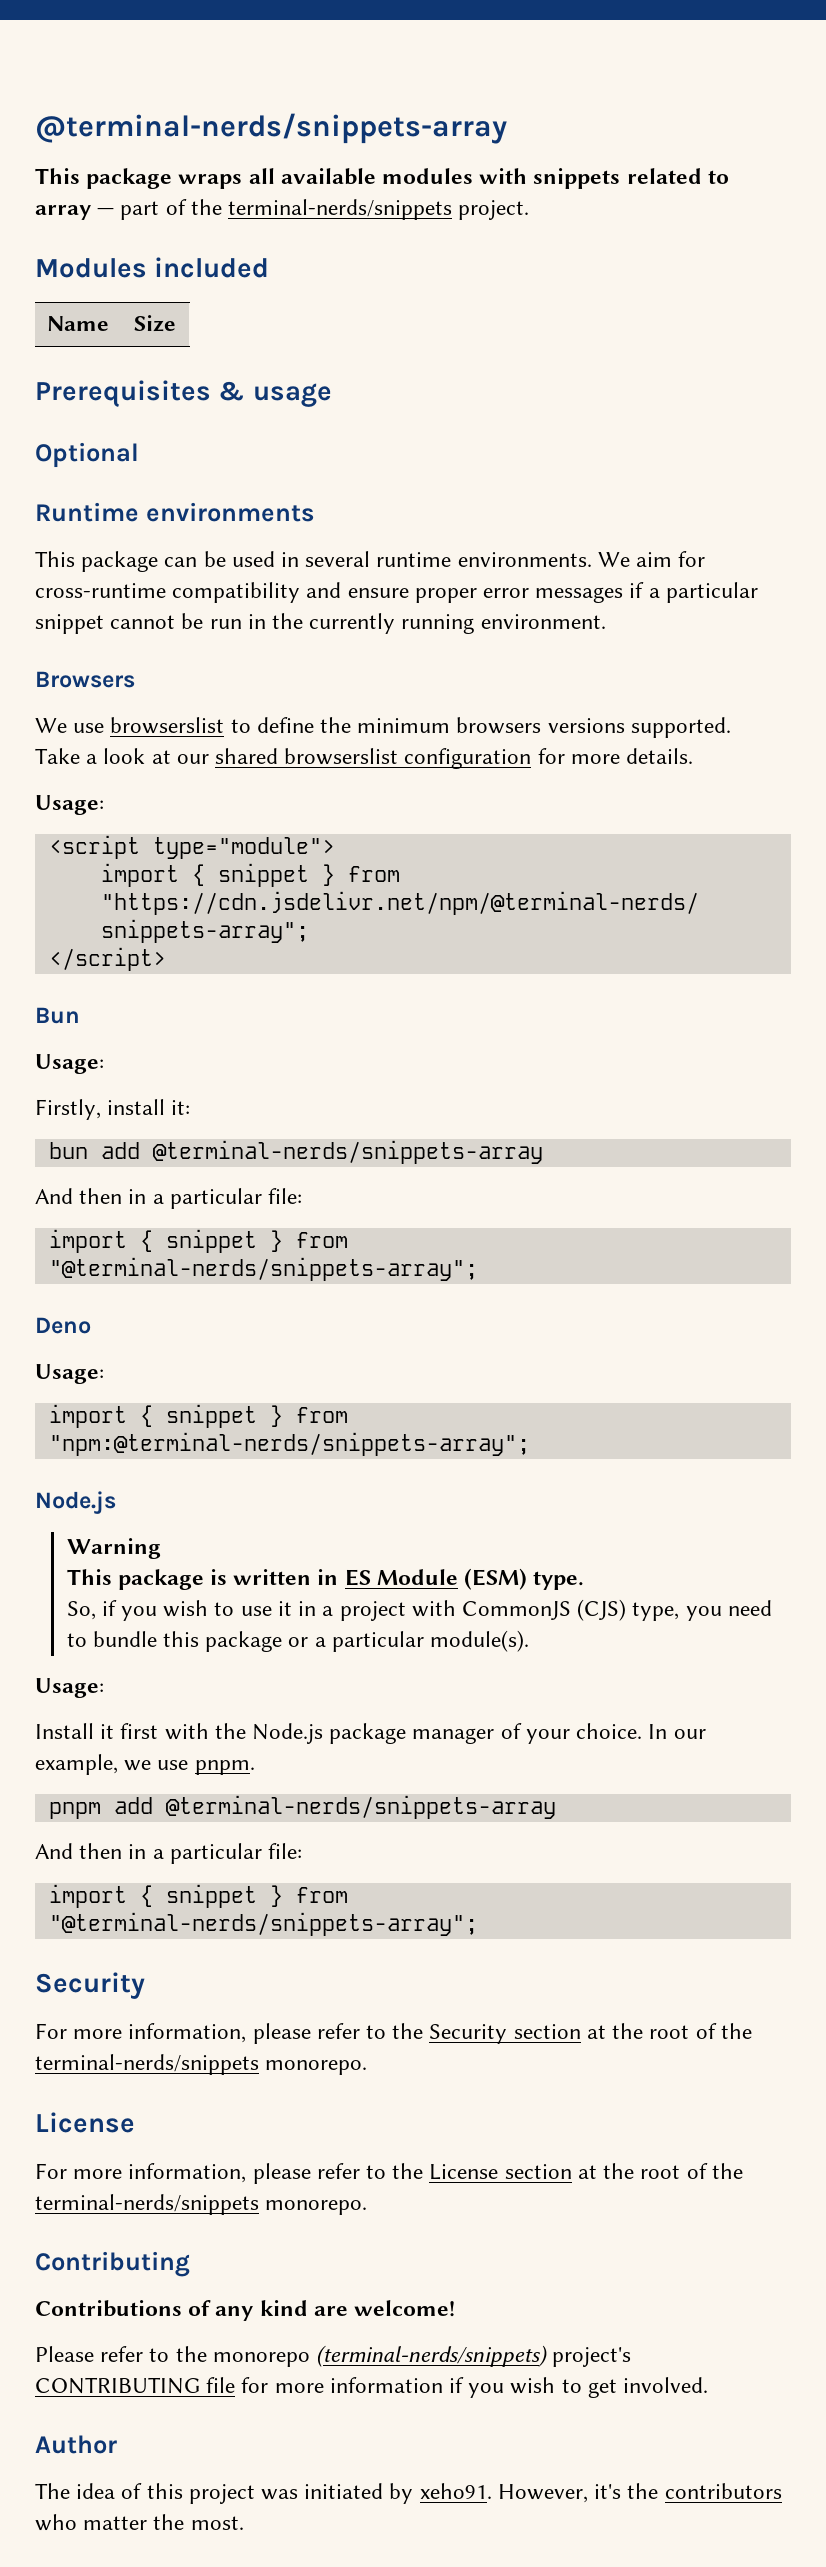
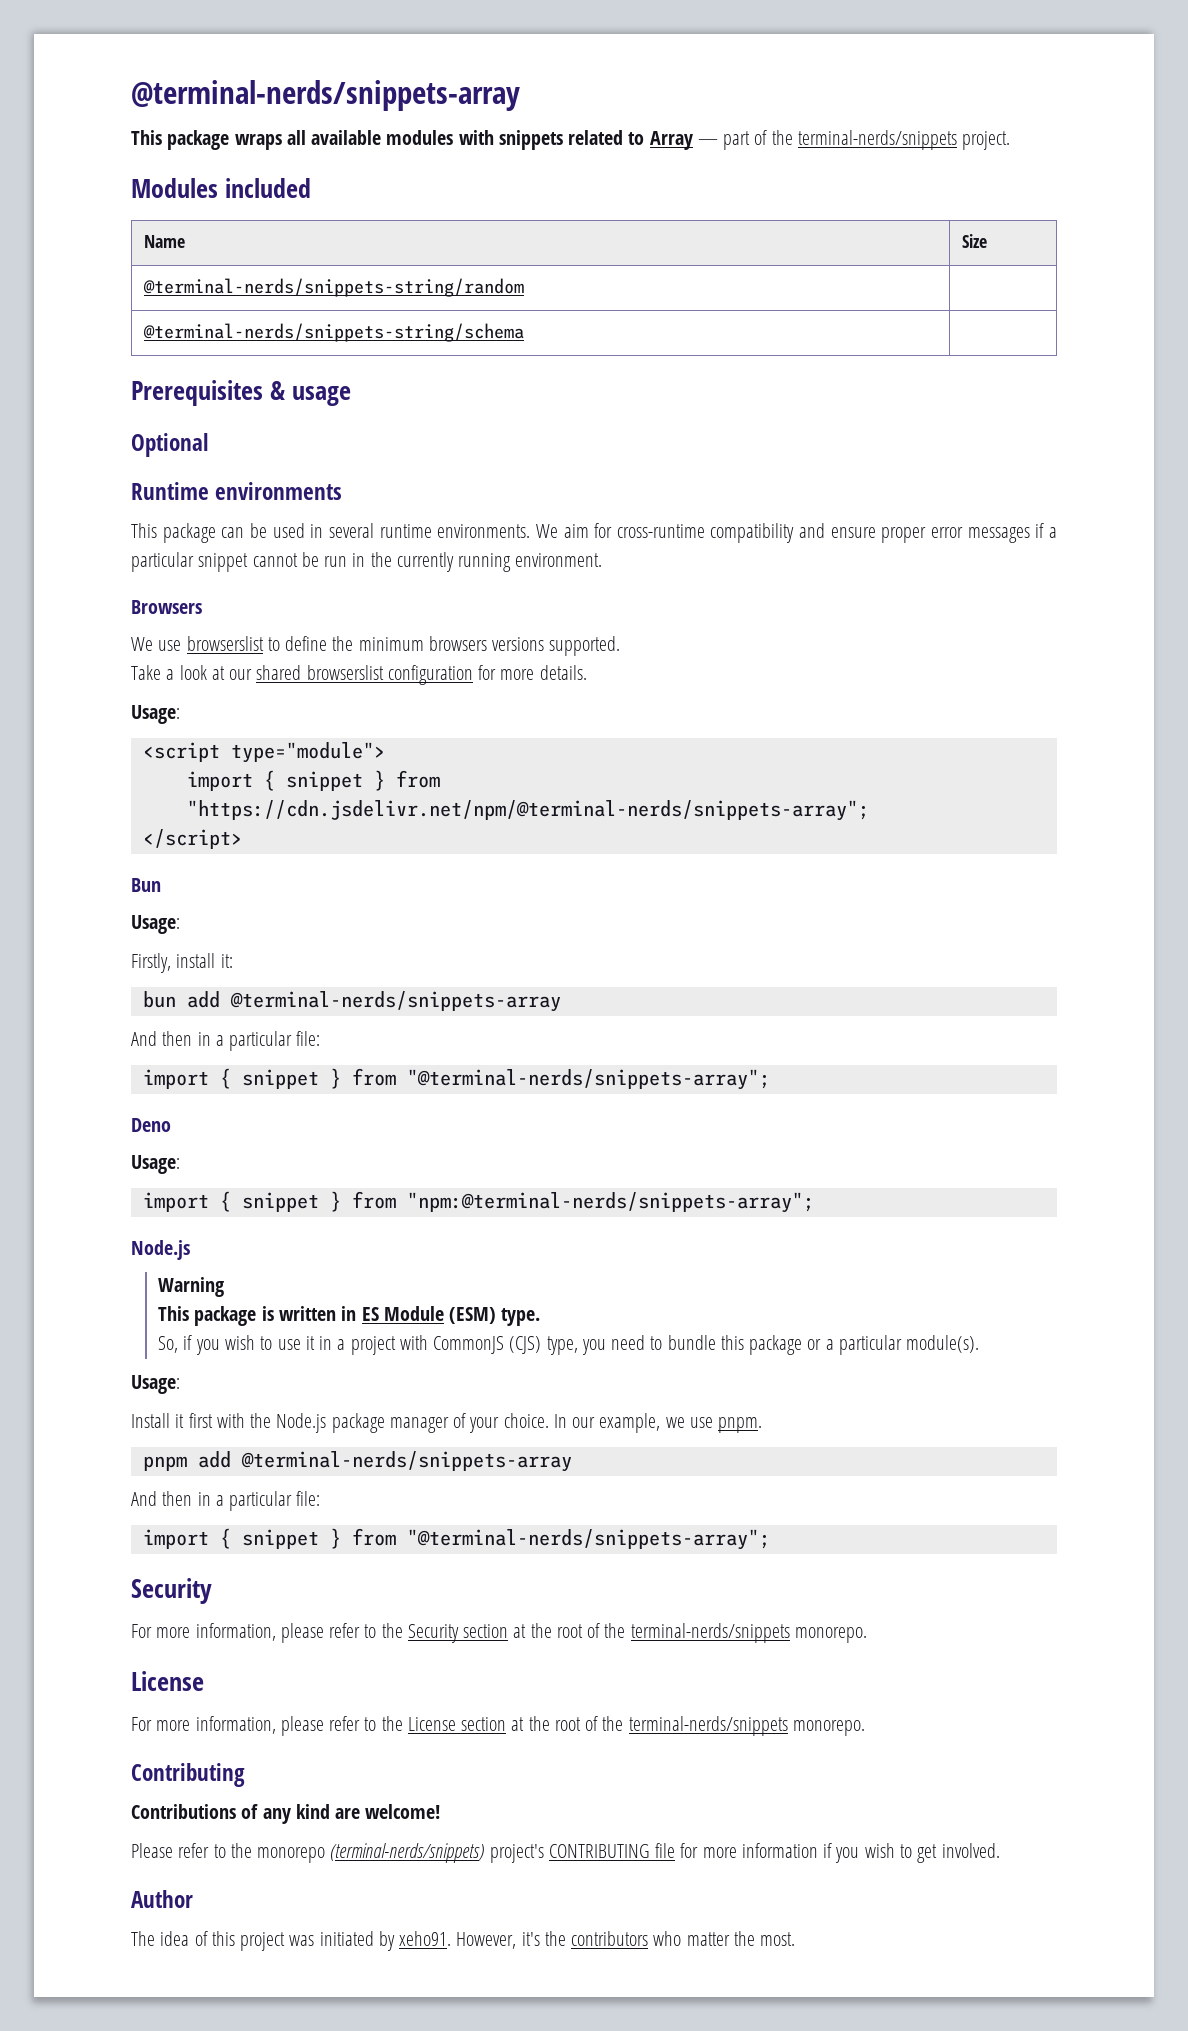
- This package wraps all available modules with snippets related to array — part of the terminal-nerds/snippets project.
+ This package wraps all available modules with snippets related to Array — part of the terminal-nerds/snippets project.
+ @terminal-nerds/snippets-string/random |
+ @terminal-nerds/snippets-string/schema |

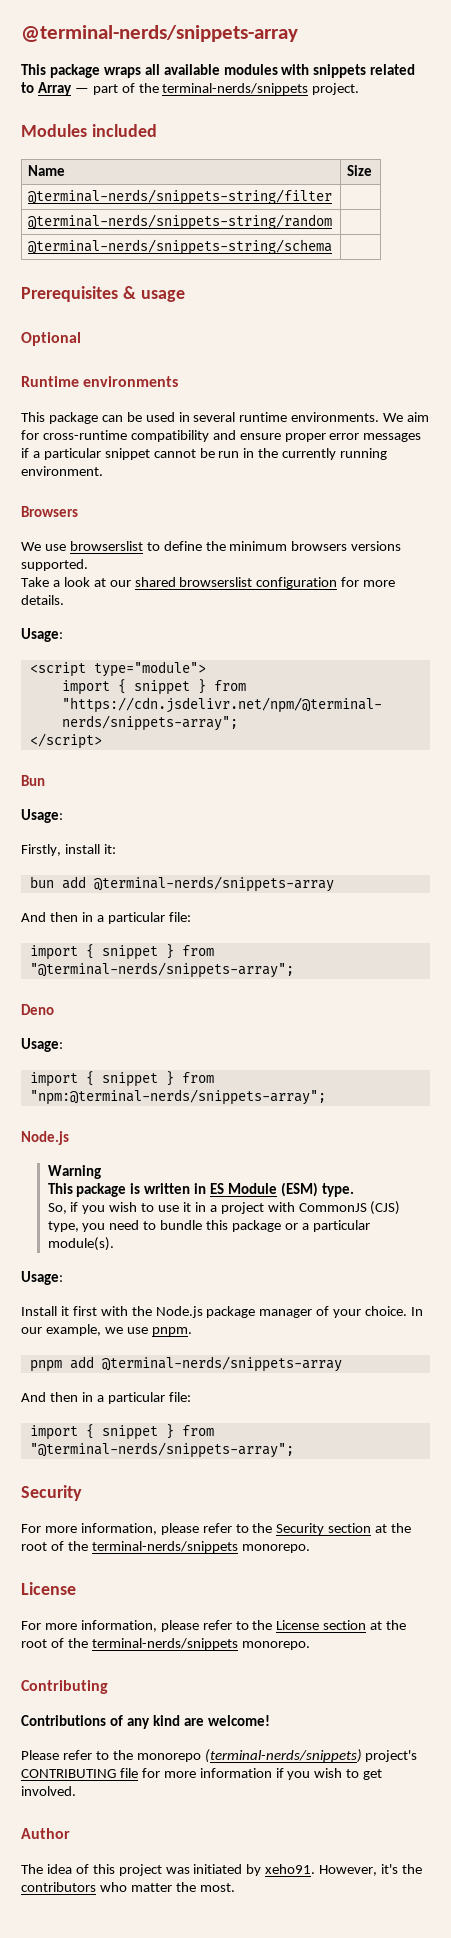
+ @terminal-nerds/snippets-string/filter |

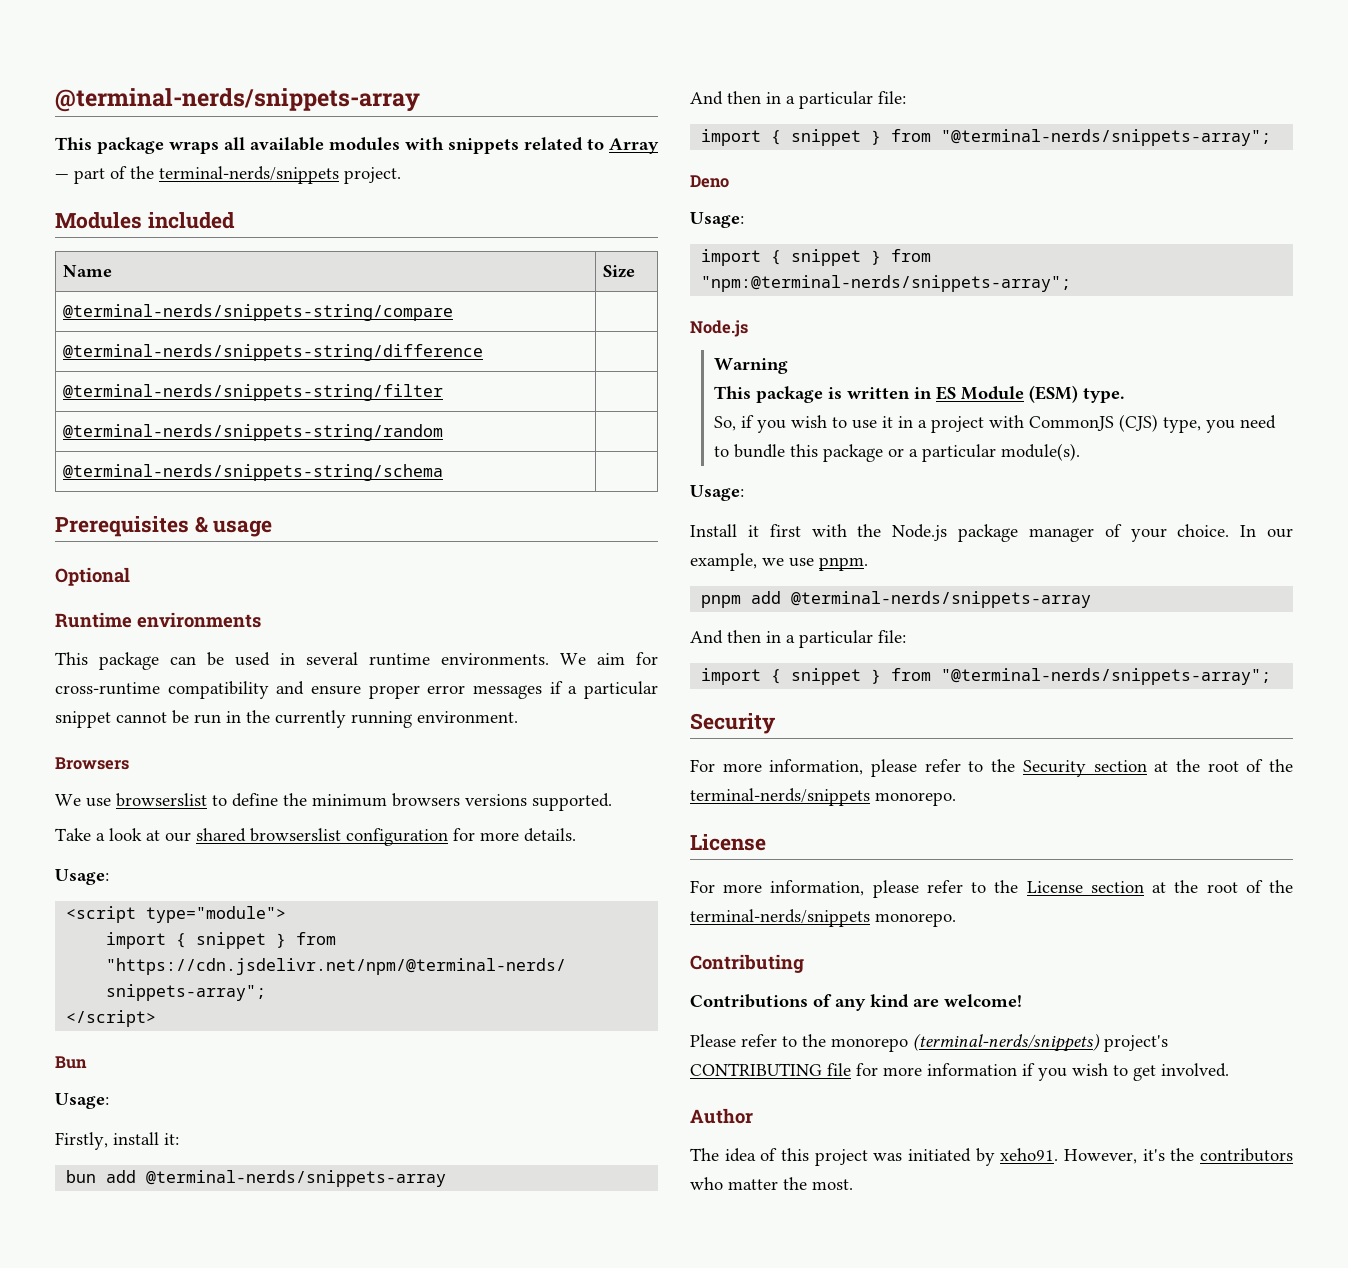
+ @terminal-nerds/snippets-string/compare |
+ @terminal-nerds/snippets-string/difference |

